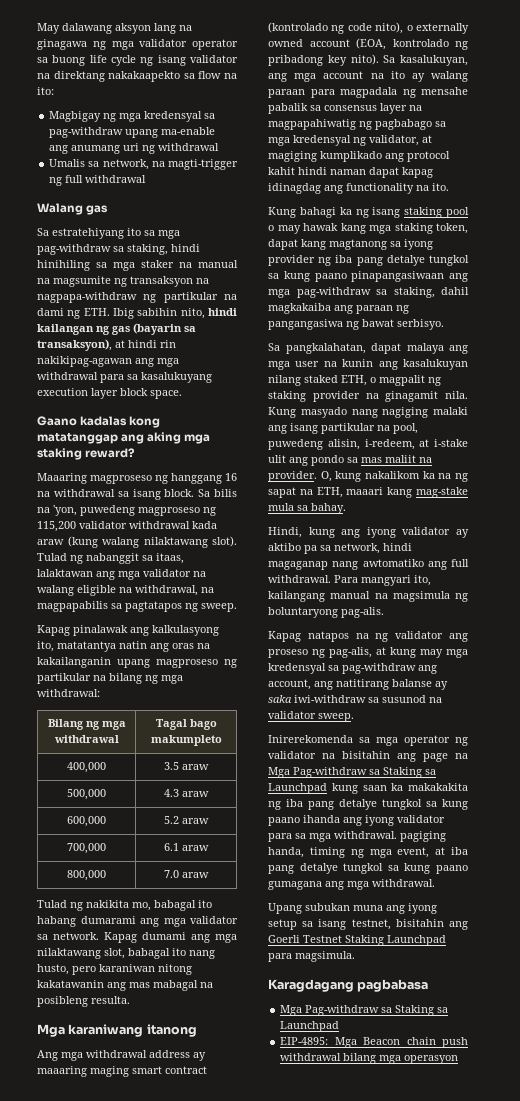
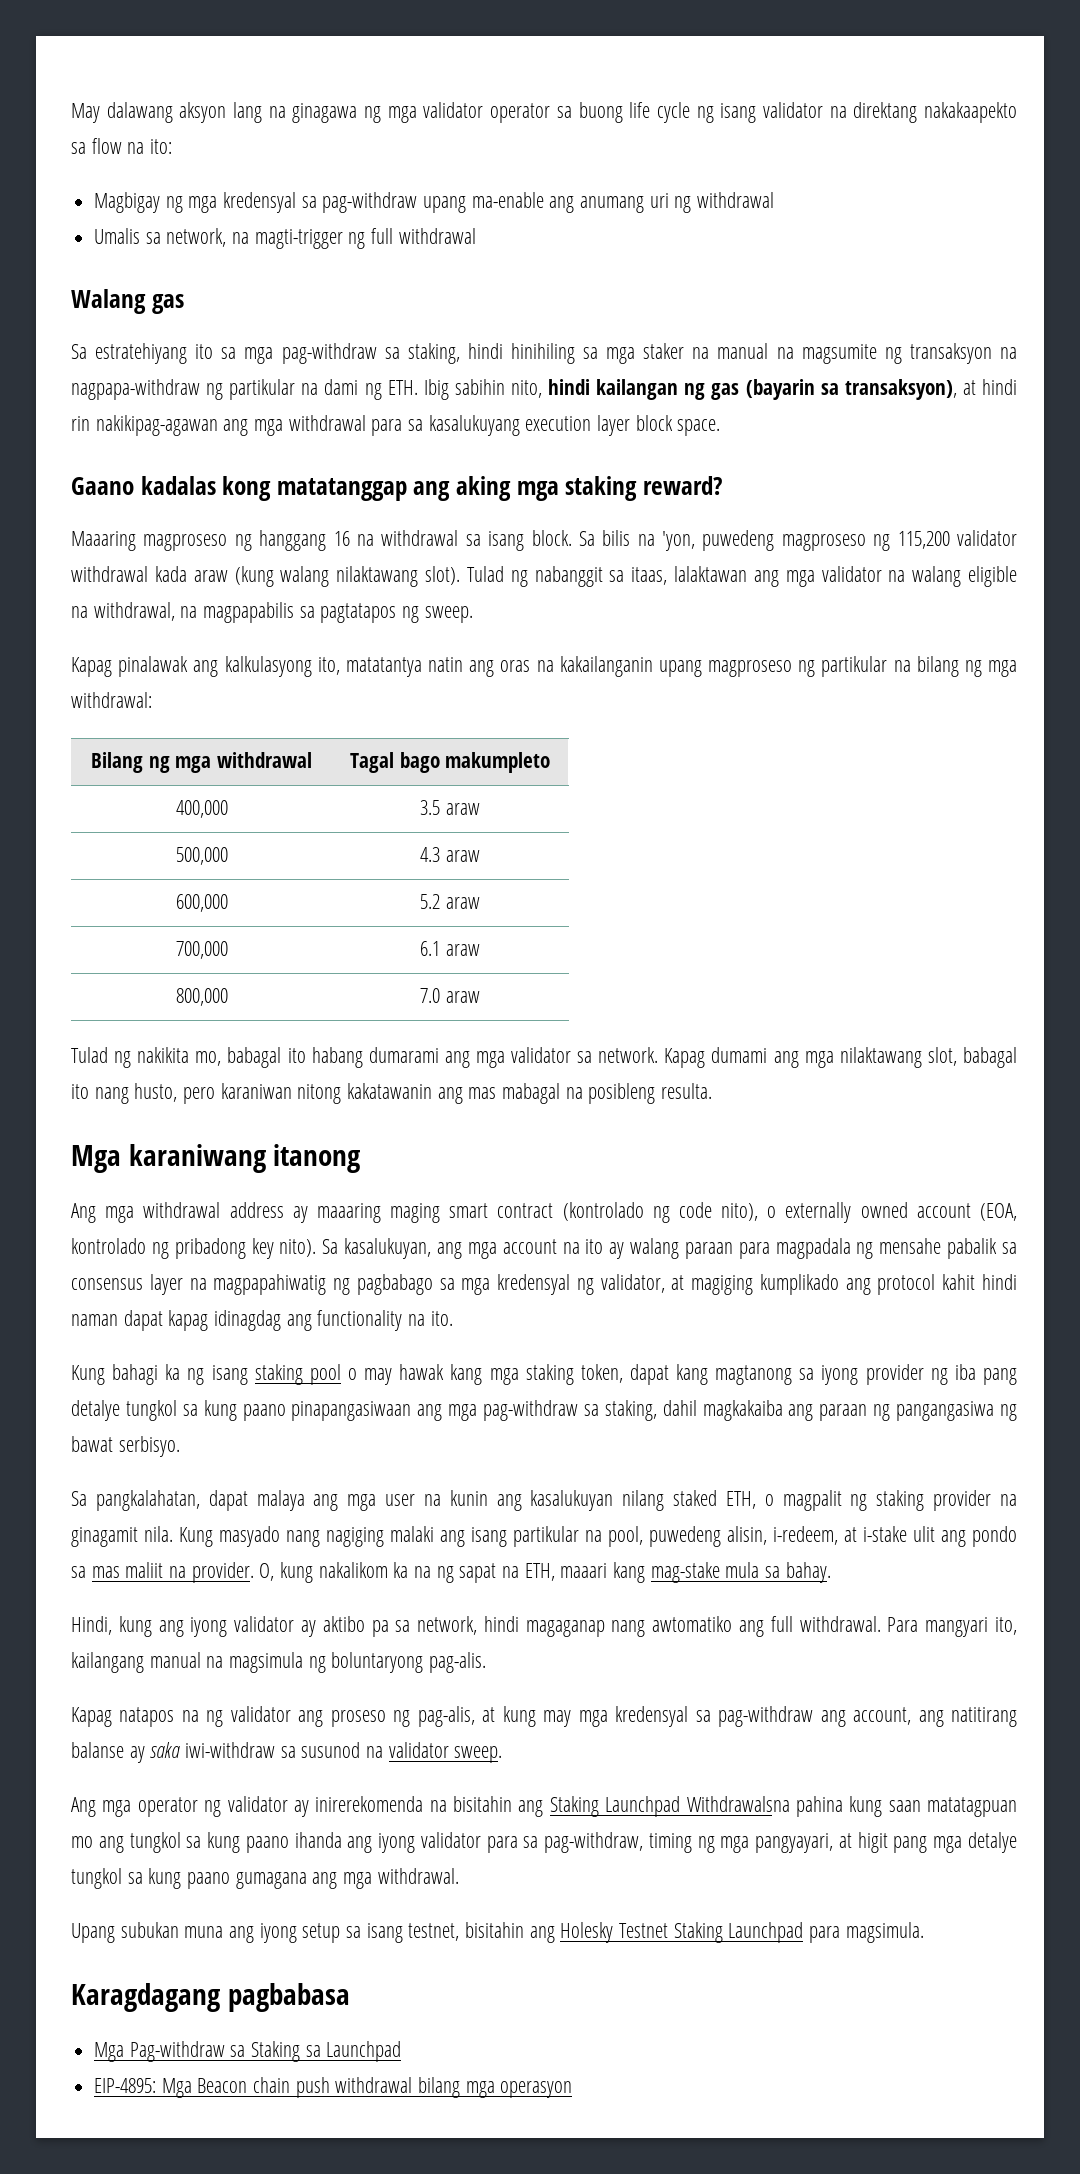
- Inirerekomenda sa mga operator ng validator na bisitahin ang page na Mga Pag-withdraw sa Staking sa Launchpad kung saan ka makakakita ng iba pang detalye tungkol sa kung paano ihanda ang iyong validator para sa mga withdrawal. pagiging handa, timing ng mga event, at iba pang detalye tungkol sa kung paano gumagana ang mga withdrawal.
+ Ang mga operator ng validator ay inirerekomenda na bisitahin ang Staking Launchpad Withdrawalsna pahina kung saan matatagpuan mo ang tungkol sa kung paano ihanda ang iyong validator para sa pag-withdraw, timing ng mga pangyayari, at higit pang mga detalye tungkol sa kung paano gumagana ang mga withdrawal.
- Upang subukan muna ang iyong setup sa isang testnet, bisitahin ang Goerli Testnet Staking Launchpad para magsimula.
+ Upang subukan muna ang iyong setup sa isang testnet, bisitahin ang Holesky Testnet Staking Launchpad para magsimula.

